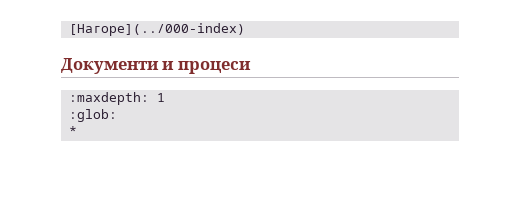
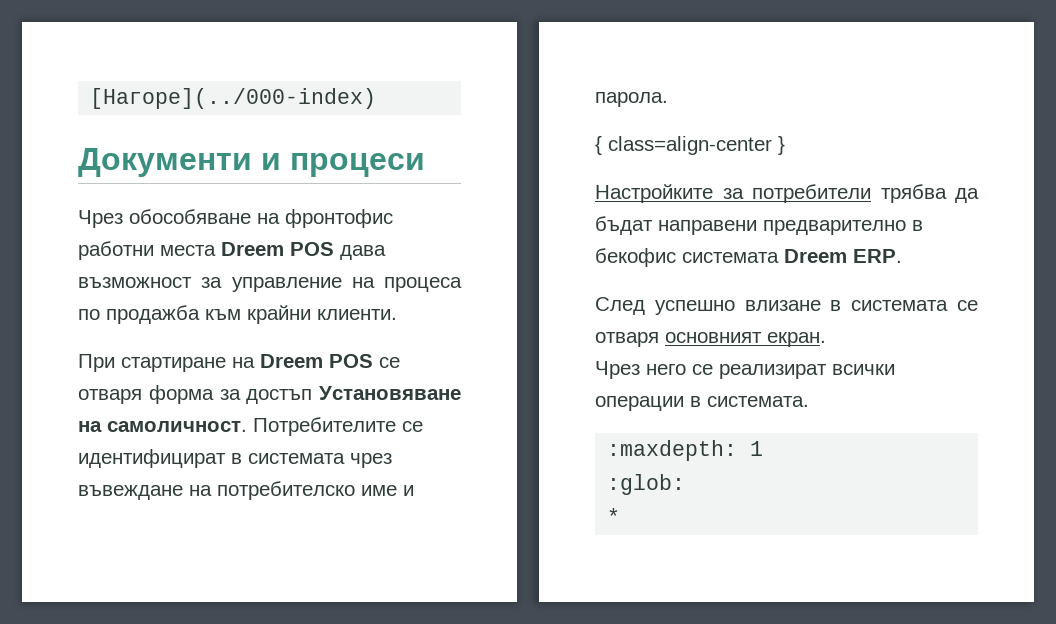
+ Чрез обособяване на фронтофис работни места Dreem POS дава възможност за управление на процеса по продажба към крайни клиенти.
+ При стартиране на Dreem POS се отваря форма за достъп Установяване на самоличност. Потребителите се идентифицират в системата чрез въвеждане на потребителско име и парола.
+ { class=align-center }
+ Настройките за потребители трябва да бъдат направени предварително в бекофис системата Dreem ERP.
+ След успешно влизане в системата се отваря основният екран.
+ Чрез него се реализират всички операции в системата.

